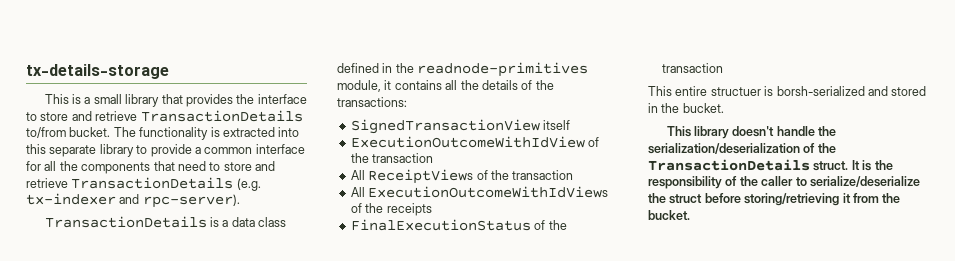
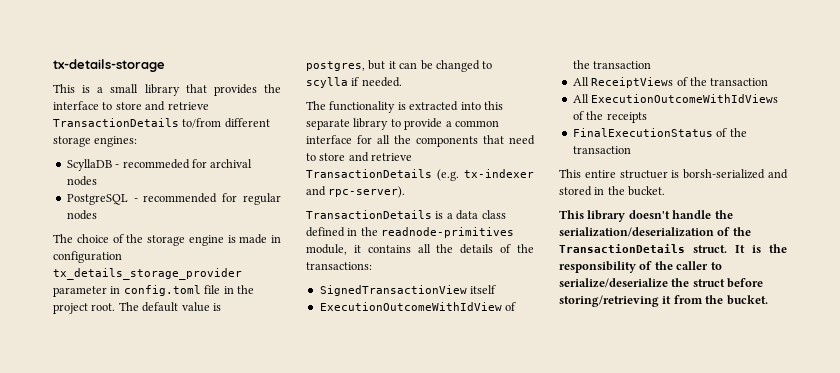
- This is a small library that provides the interface to store and retrieve TransactionDetails to/from bucket. The functionality is extracted into this separate library to provide a common interface for all the components that need to store and retrieve TransactionDetails (e.g. tx-indexer and rpc-server).
+ This is a small library that provides the interface to store and retrieve TransactionDetails to/from different storage engines:
+ ScyllaDB - recommeded for archival nodes
+ PostgreSQL - recommended for regular nodes
+ The choice of the storage engine is made in configuration tx_details_storage_provider parameter in config.toml file in the project root. The default value is postgres, but it can be changed to scylla if needed.
+ The functionality is extracted into this separate library to provide a common interface for all the components that need to store and retrieve TransactionDetails (e.g. tx-indexer and rpc-server).

